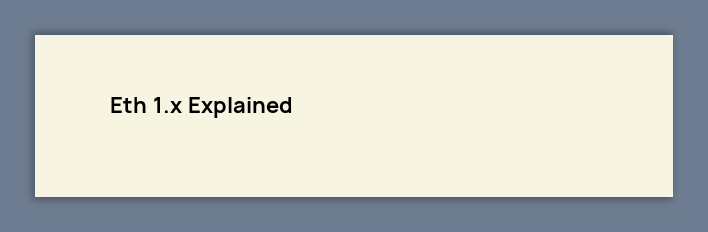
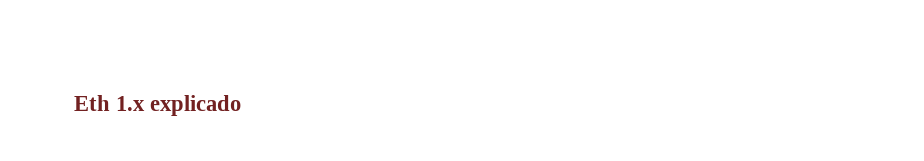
- Eth 1.x Explained
+ Eth 1.x explicado

